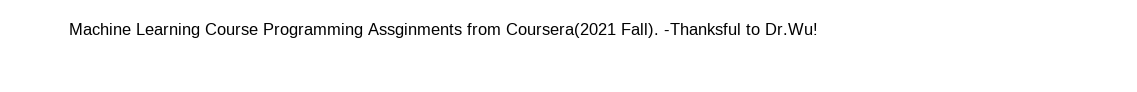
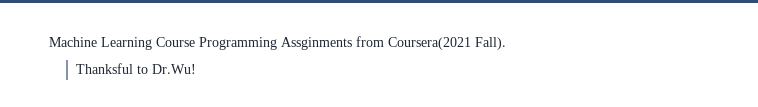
- Machine Learning Course Programming Assginments from Coursera(2021 Fall). -Thanksful to Dr.Wu!
+ Machine Learning Course Programming Assginments from Coursera(2021 Fall).
+ Thanksful to Dr.Wu!

